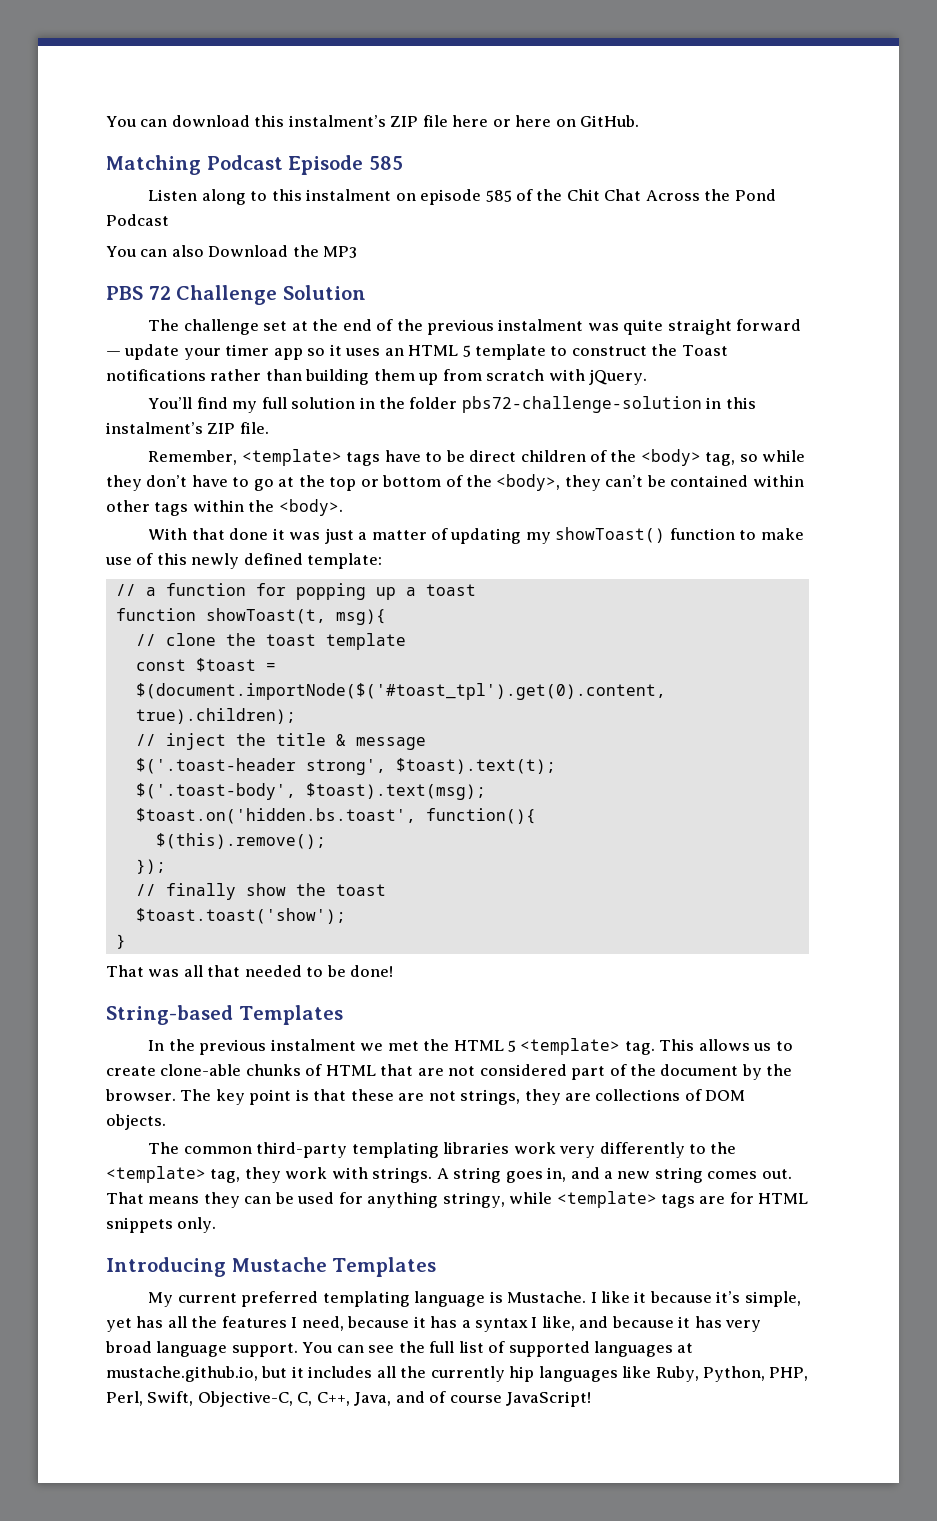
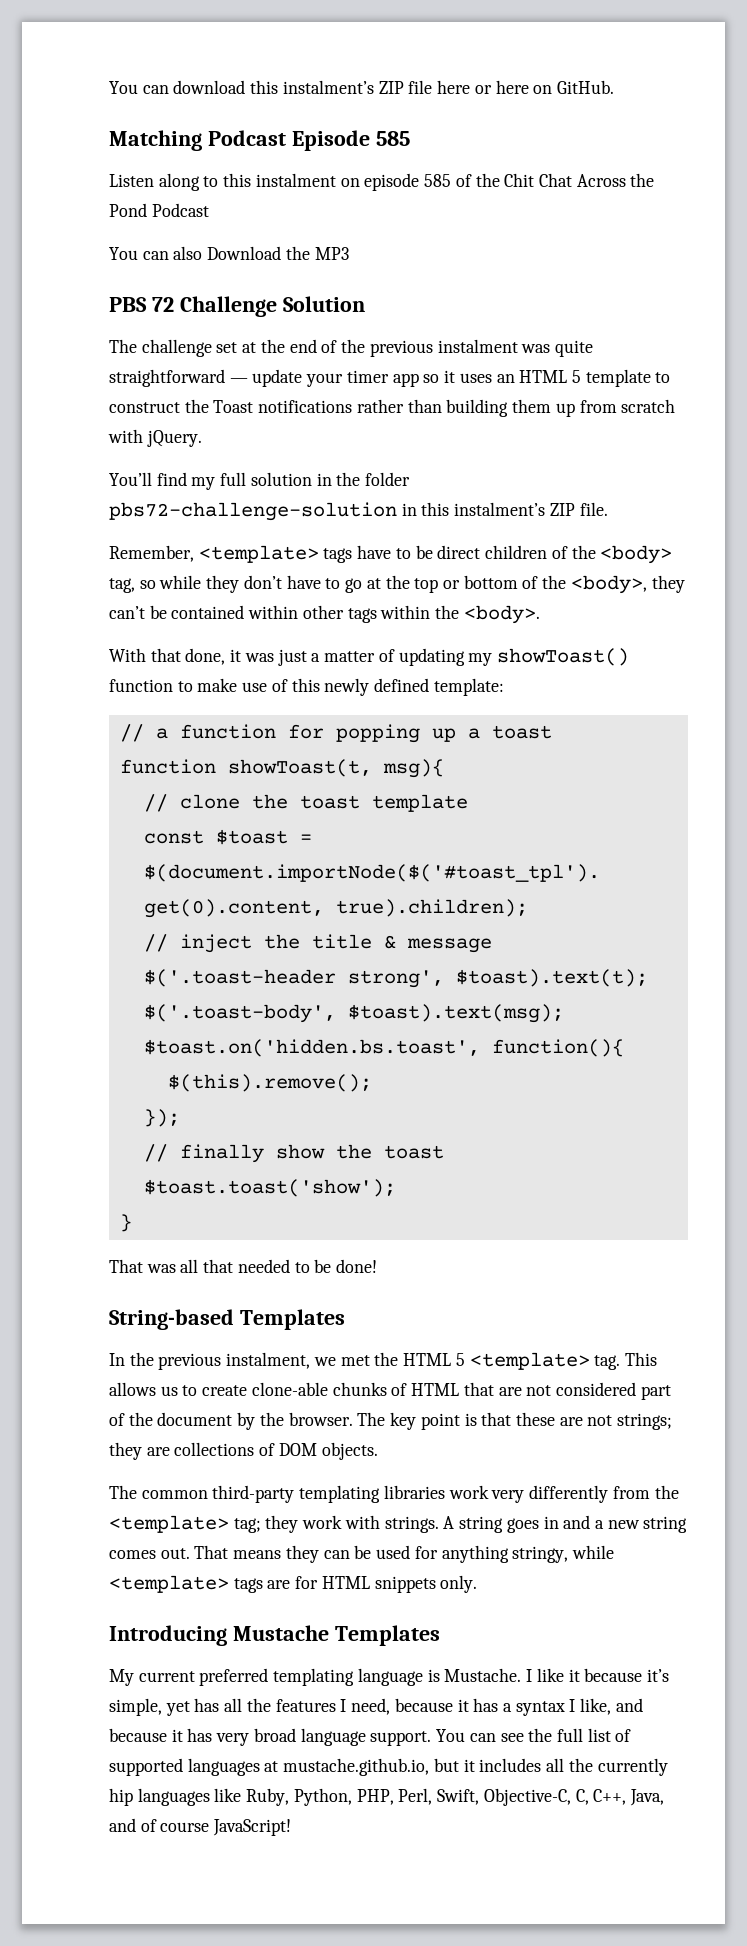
- The challenge set at the end of the previous instalment was quite straight forward — update your timer app so it uses an HTML 5 template to construct the Toast notifications rather than building them up from scratch with jQuery.
+ The challenge set at the end of the previous instalment was quite straightforward — update your timer app so it uses an HTML 5 template to construct the Toast notifications rather than building them up from scratch with jQuery.
- With that done it was just a matter of updating my showToast() function to make use of this newly defined template:
+ With that done, it was just a matter of updating my showToast() function to make use of this newly defined template:
- In the previous instalment we met the HTML 5 <template> tag.
+ In the previous instalment, we met the HTML 5 <template> tag.
- The key point is that these are not strings, they are collections of DOM objects.
+ The key point is that these are not strings; they are collections of DOM objects.
- The common third-party templating libraries work very differently to the <template> tag, they work with strings.
+ The common third-party templating libraries work very differently from the <template> tag; they work with strings.
- A string goes in, and a new string comes out.
+ A string goes in and a new string comes out.

